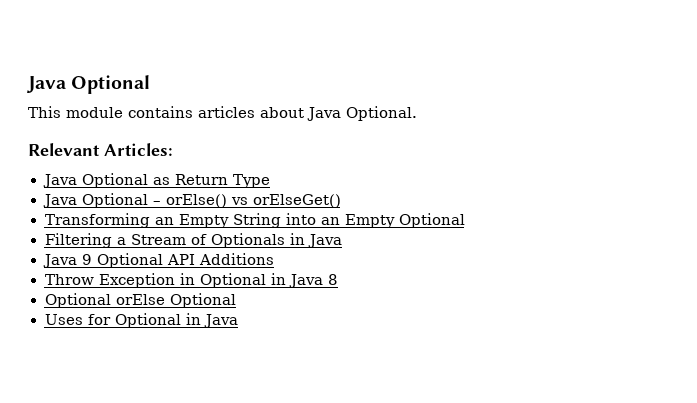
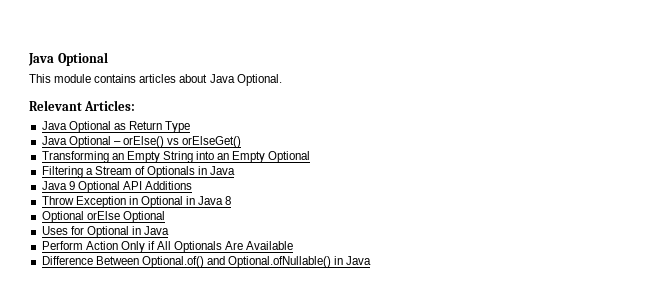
+ Perform Action Only if All Optionals Are Available
+ Difference Between Optional.of() and Optional.ofNullable() in Java

